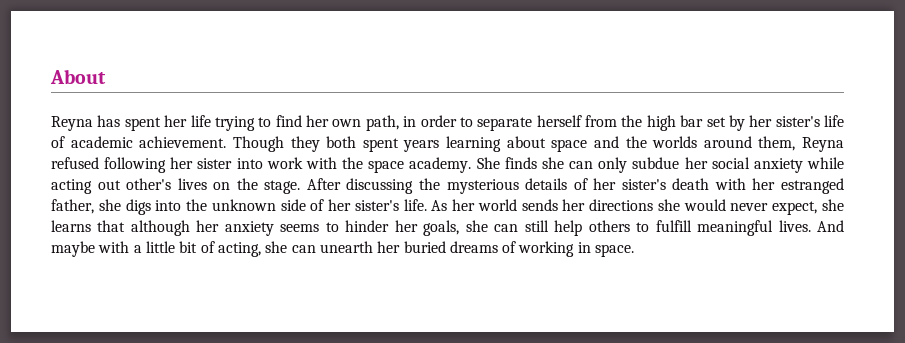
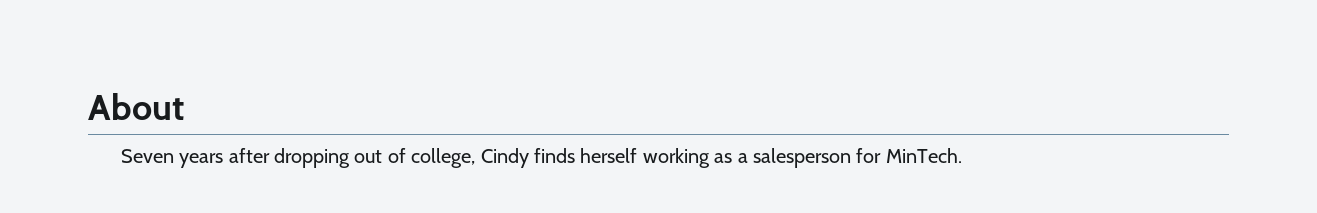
- Reyna has spent her life trying to find her own path, in order to separate herself from the high bar set by her sister's life of academic achievement. Though they both spent years learning about space and the worlds around them, Reyna refused following her sister into work with the space academy. She finds she can only subdue her social anxiety while acting out other's lives on the stage. After discussing the mysterious details of her sister's death with her estranged father, she digs into the unknown side of her sister's life. As her world sends her directions she would never expect, she learns that although her anxiety seems to hinder her goals, she can still help others to fulfill meaningful lives. And maybe with a little bit of acting, she can unearth her buried dreams of working in space.
+ Seven years after dropping out of college, Cindy finds herself working as a salesperson for MinTech.

